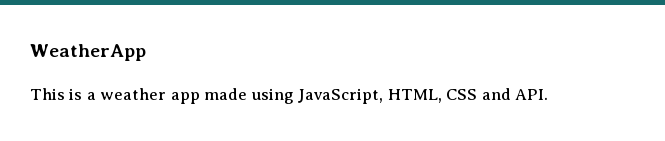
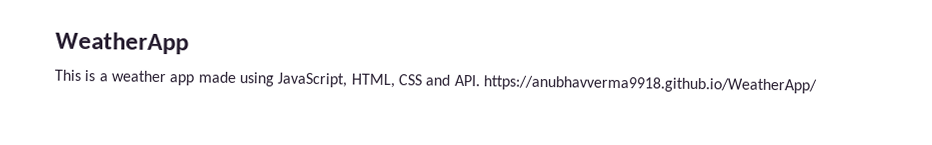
- This is a weather app made using JavaScript, HTML, CSS and API.
+ This is a weather app made using JavaScript, HTML, CSS and API. https://anubhavverma9918.github.io/WeatherApp/

